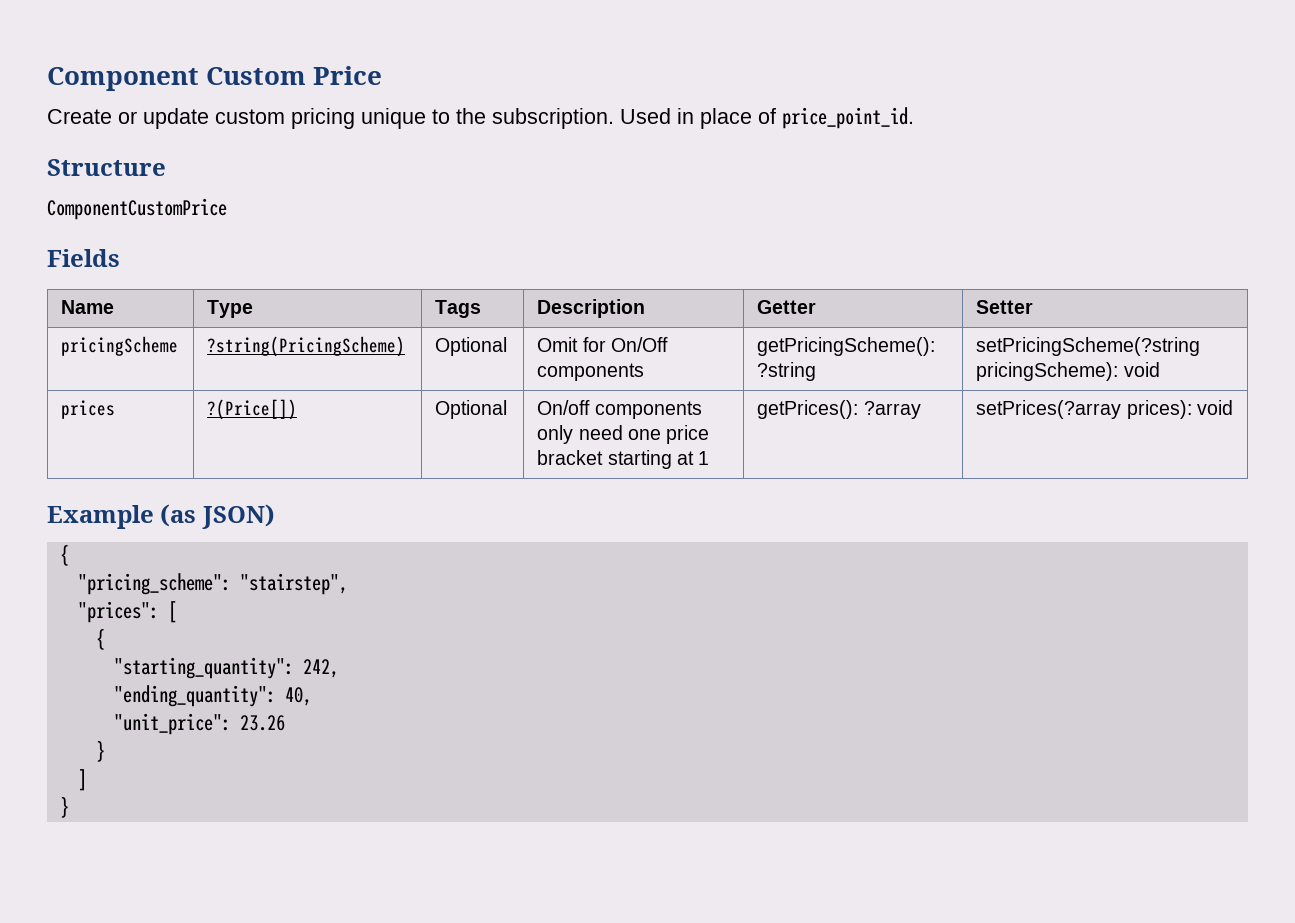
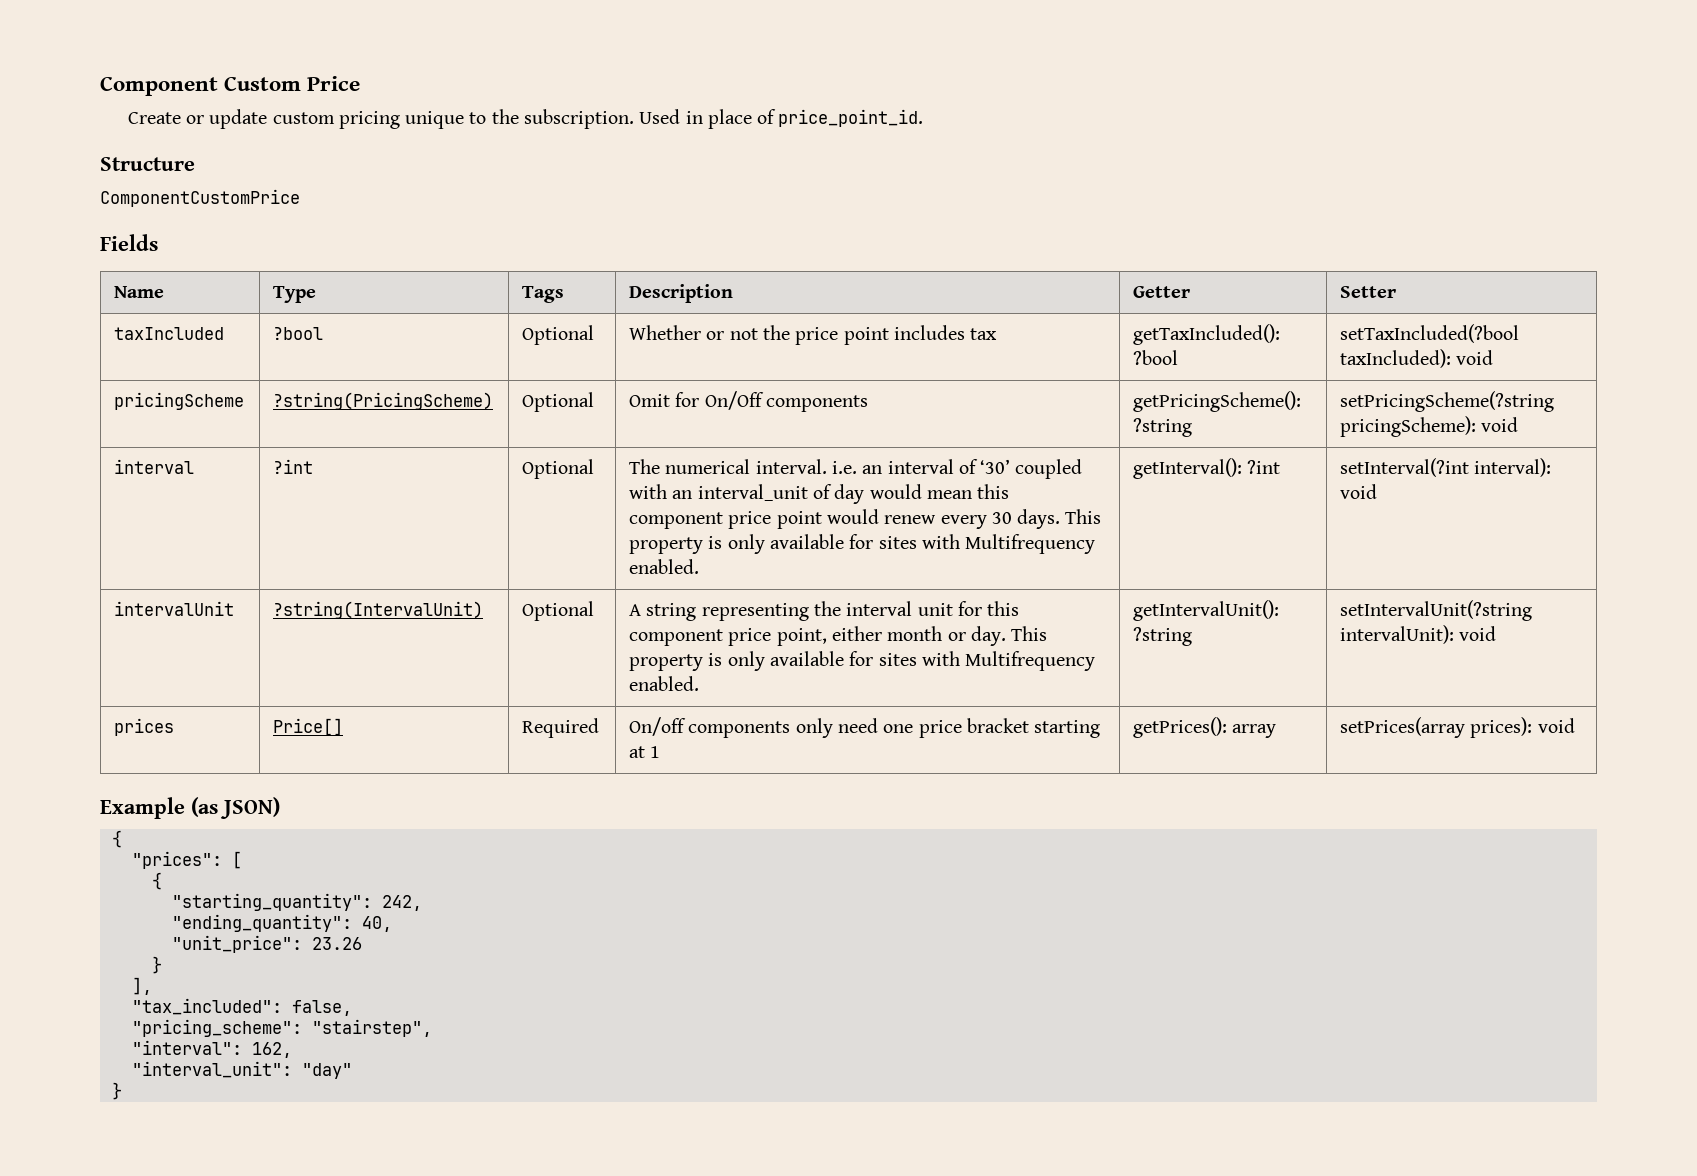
+ taxIncluded | ?bool | Optional | Whether or not the price point includes tax | getTaxIncluded(): ?bool | setTaxIncluded(?bool taxIncluded): void
+ interval | ?int | Optional | The numerical interval. i.e. an interval of ‘30’ coupled with an interval_unit of day would mean this component price point would renew every 30 days. This property is only available for sites with Multifrequency enabled. | getInterval(): ?int | setInterval(?int interval): void
+ intervalUnit | ?string(IntervalUnit) | Optional | A string representing the interval unit for this component price point, either month or day. This property is only available for sites with Multifrequency enabled. | getIntervalUnit(): ?string | setIntervalUnit(?string intervalUnit): void
- prices | ?(Price[]) | Optional | On/off components only need one price bracket starting at 1 | getPrices(): ?array | setPrices(?array prices): void
+ prices | Price[] | Required | On/off components only need one price bracket starting at 1 | getPrices(): array | setPrices(array prices): void
- "pricing_scheme": "stairstep",
- ]
+ ],
+ "tax_included": false,
+ "pricing_scheme": "stairstep",
+ "interval": 162,
+ "interval_unit": "day"

